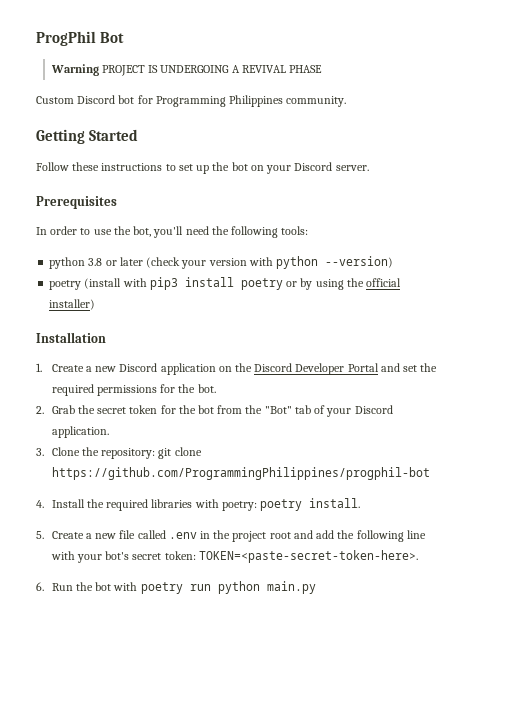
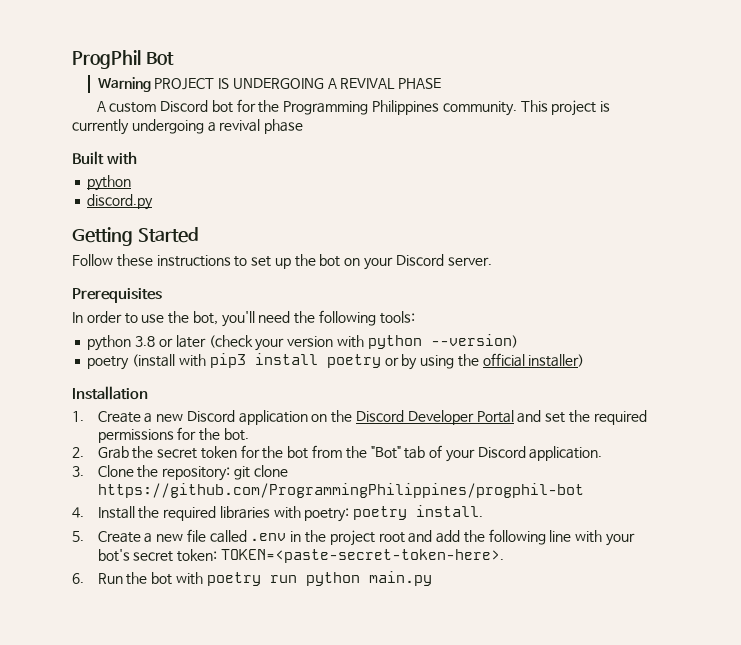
- Custom Discord bot for Programming Philippines community.
+ A custom Discord bot for the Programming Philippines community. This project is currently undergoing a revival phase
+ Built with
+ python
+ discord.py

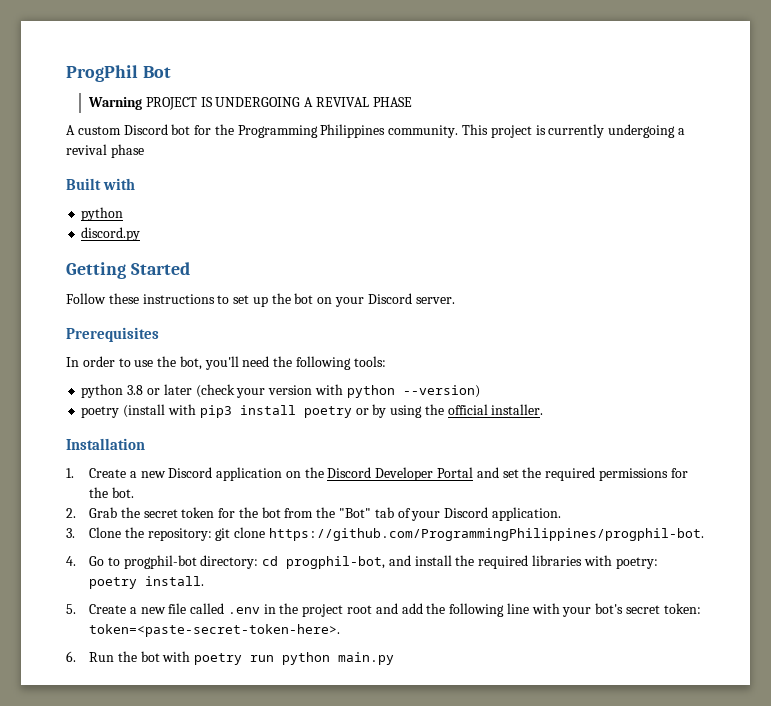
- poetry (install with pip3 install poetry or by using the official installer)
+ poetry (install with pip3 install poetry or by using the official installer.
- 3. Clone the repository: git clone https://github.com/ProgrammingPhilippines/progphil-bot
+ 3. Clone the repository: git clone https://github.com/ProgrammingPhilippines/progphil-bot.
- 4. Install the required libraries with poetry: poetry install.
+ 4. Go to progphil-bot directory: cd progphil-bot, and install the required libraries with poetry: poetry install.
- 5. Create a new file called .env in the project root and add the following line with your bot's secret token: TOKEN=<paste-secret-token-here>.
+ 5. Create a new file called .env in the project root and add the following line with your bot's secret token: token=<paste-secret-token-here>.

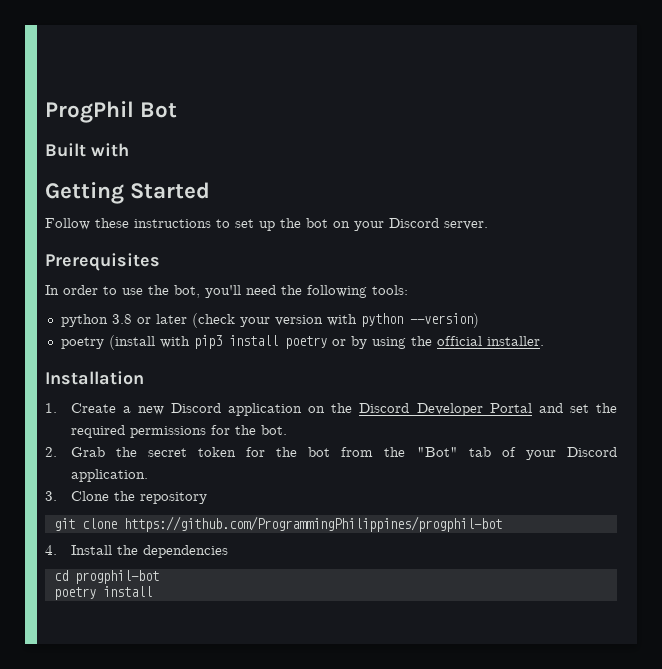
- Warning PROJECT IS UNDERGOING A REVIVAL PHASE
- A custom Discord bot for the Programming Philippines community. This project is currently undergoing a revival phase
  Built with
- python
- discord.py
- 3. Clone the repository: git clone https://github.com/ProgrammingPhilippines/progphil-bot.
+ 3. Clone the repository
+ git clone https://github.com/ProgrammingPhilippines/progphil-bot
- 4. Go to progphil-bot directory: cd progphil-bot, and install the required libraries with poetry: poetry install.
- 5. Create a new file called .env in the project root and add the following line with your bot's secret token: token=<paste-secret-token-here>.
- 6. Run the bot with poetry run python main.py
+ 4. Install the dependencies
+ cd progphil-bot
+ poetry install

